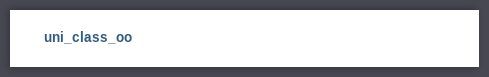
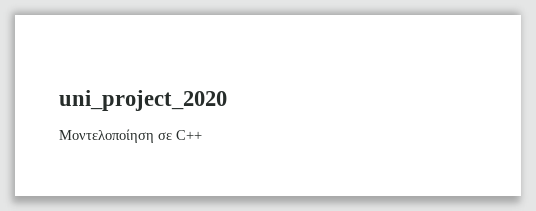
- uni_class_oo
+ uni_project_2020
+ Μοντελοποίηση σε C++

